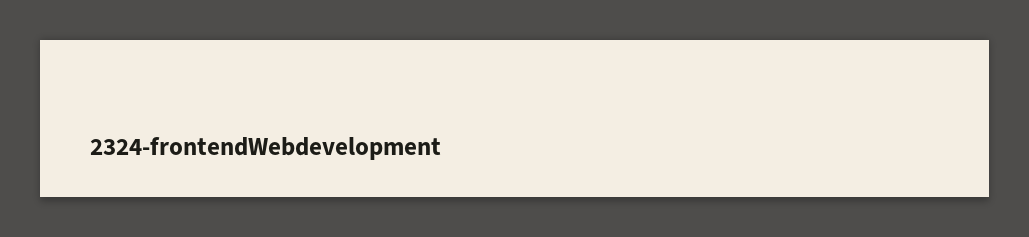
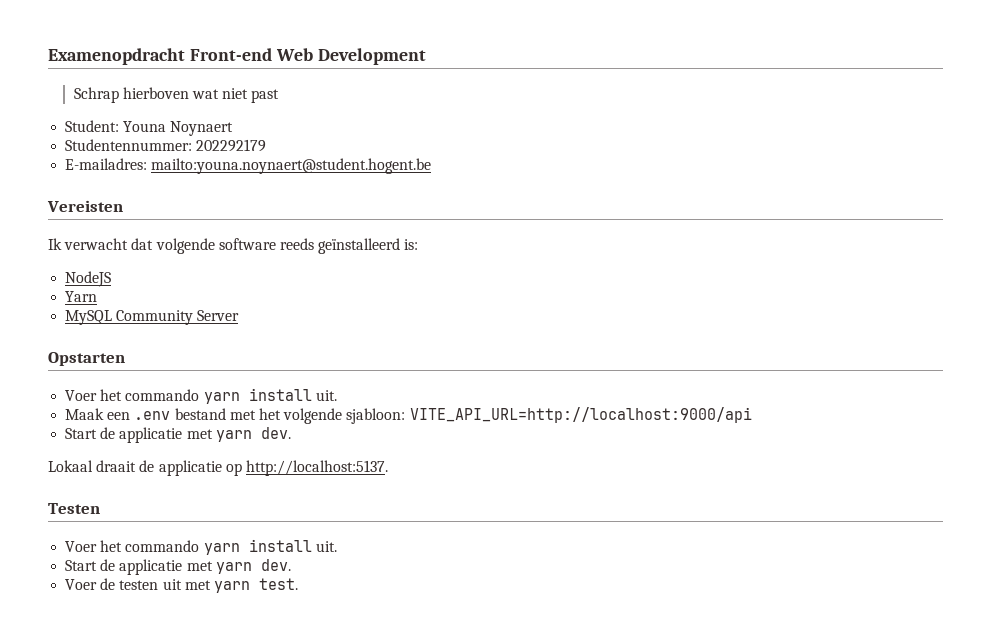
- 2324-frontendWebdevelopment
+ Examenopdracht Front-end Web Development
+ Schrap hierboven wat niet past
+ Student: Youna Noynaert
+ Studentennummer: 202292179
+ E-mailadres: mailto:youna.noynaert@student.hogent.be
+ Vereisten
+ Ik verwacht dat volgende software reeds geïnstalleerd is:
+ NodeJS
+ Yarn
+ MySQL Community Server
+ Opstarten
+ Voer het commando yarn install uit.
+ Maak een .env bestand met het volgende sjabloon: VITE_API_URL=http://localhost:9000/api
+ Start de applicatie met yarn dev.
+ Lokaal draait de applicatie op http://localhost:5137.
+ Testen
+ Voer het commando yarn install uit.
+ Start de applicatie met yarn dev.
+ Voer de testen uit met yarn test.

